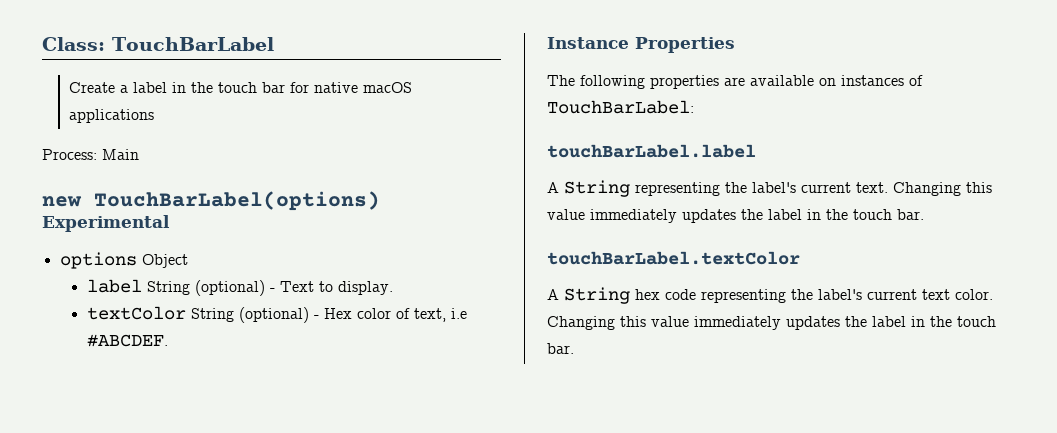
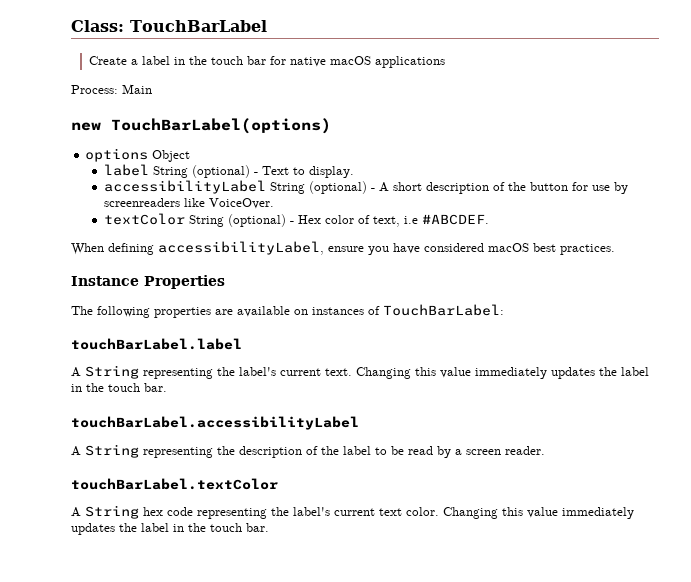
- new TouchBarLabel(options) Experimental
+ new TouchBarLabel(options)
+ accessibilityLabel String (optional) - A short description of the button for use by screenreaders like VoiceOver.
+ When defining accessibilityLabel, ensure you have considered macOS best practices.
+ touchBarLabel.accessibilityLabel
+ A String representing the description of the label to be read by a screen reader.

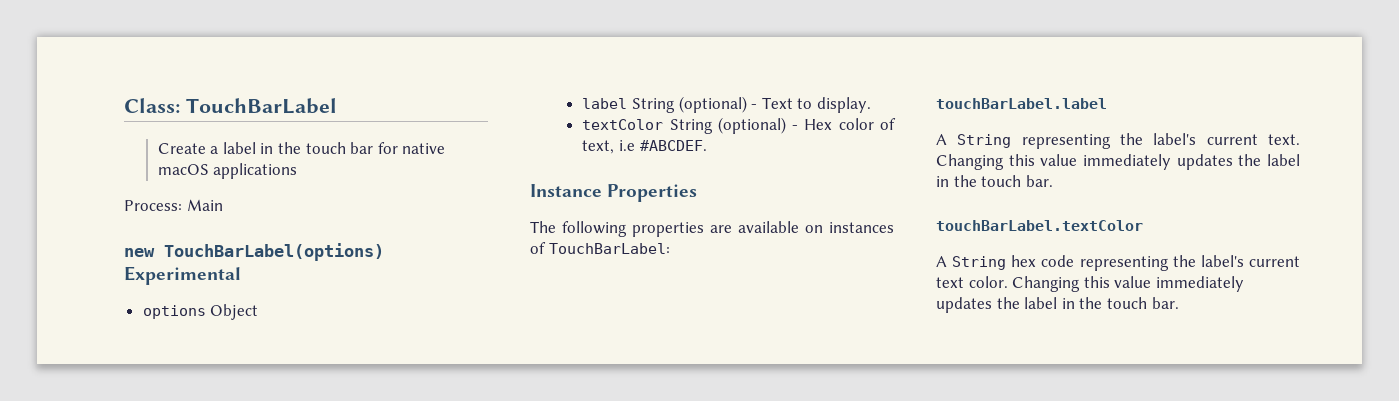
- new TouchBarLabel(options)
+ new TouchBarLabel(options) Experimental
- accessibilityLabel String (optional) - A short description of the button for use by screenreaders like VoiceOver.
- When defining accessibilityLabel, ensure you have considered macOS best practices.
- touchBarLabel.accessibilityLabel
- A String representing the description of the label to be read by a screen reader.

